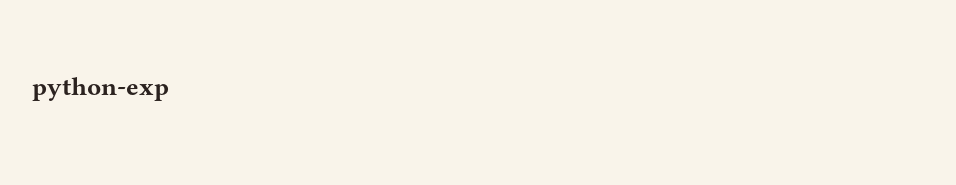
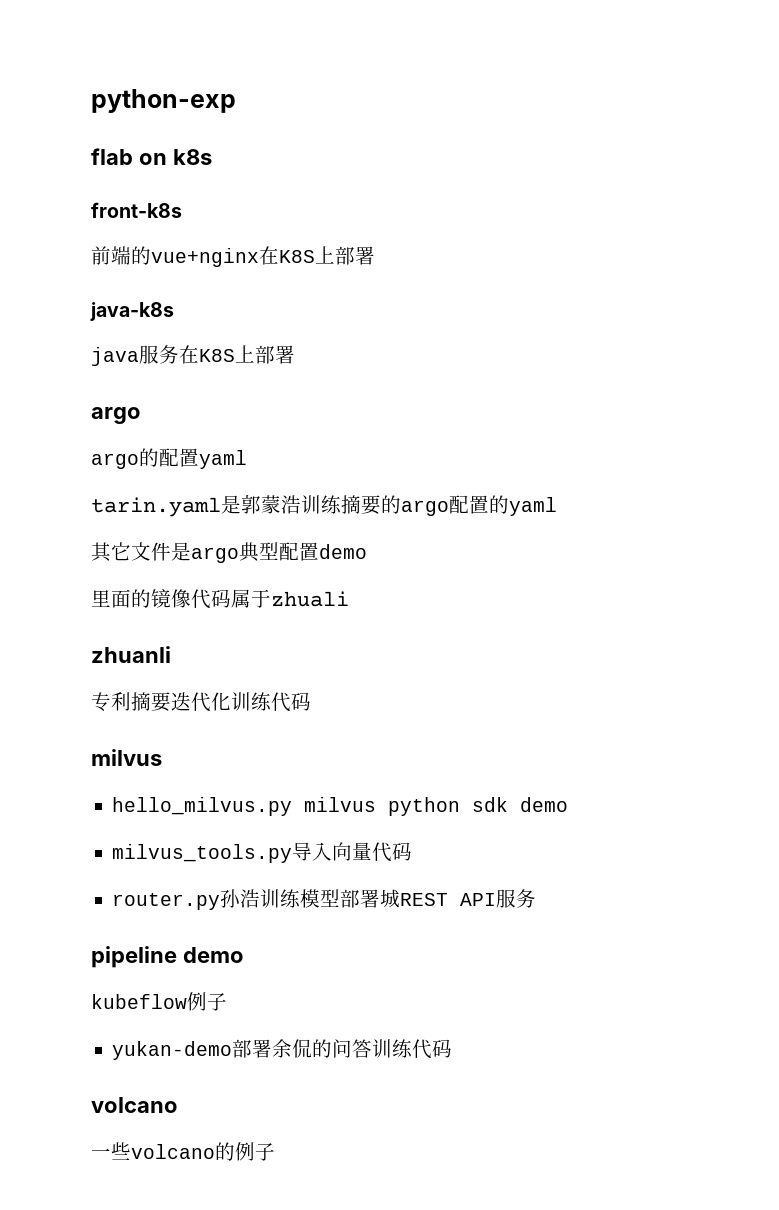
+ flab on k8s
+ front-k8s
+ 前端的vue+nginx在K8S上部署
+ java-k8s
+ java服务在K8S上部署
+ argo
+ argo的配置yaml
+ tarin.yaml是郭蒙浩训练摘要的argo配置的yaml
+ 其它文件是argo典型配置demo
+ 里面的镜像代码属于zhuali
+ zhuanli
+ 专利摘要迭代化训练代码
+ milvus
+ hello_milvus.py milvus python sdk demo
+ milvus_tools.py导入向量代码
+ router.py孙浩训练模型部署城REST API服务
+ pipeline demo
+ kubeflow例子
+ yukan-demo部署余侃的问答训练代码
+ volcano
+ 一些volcano的例子

